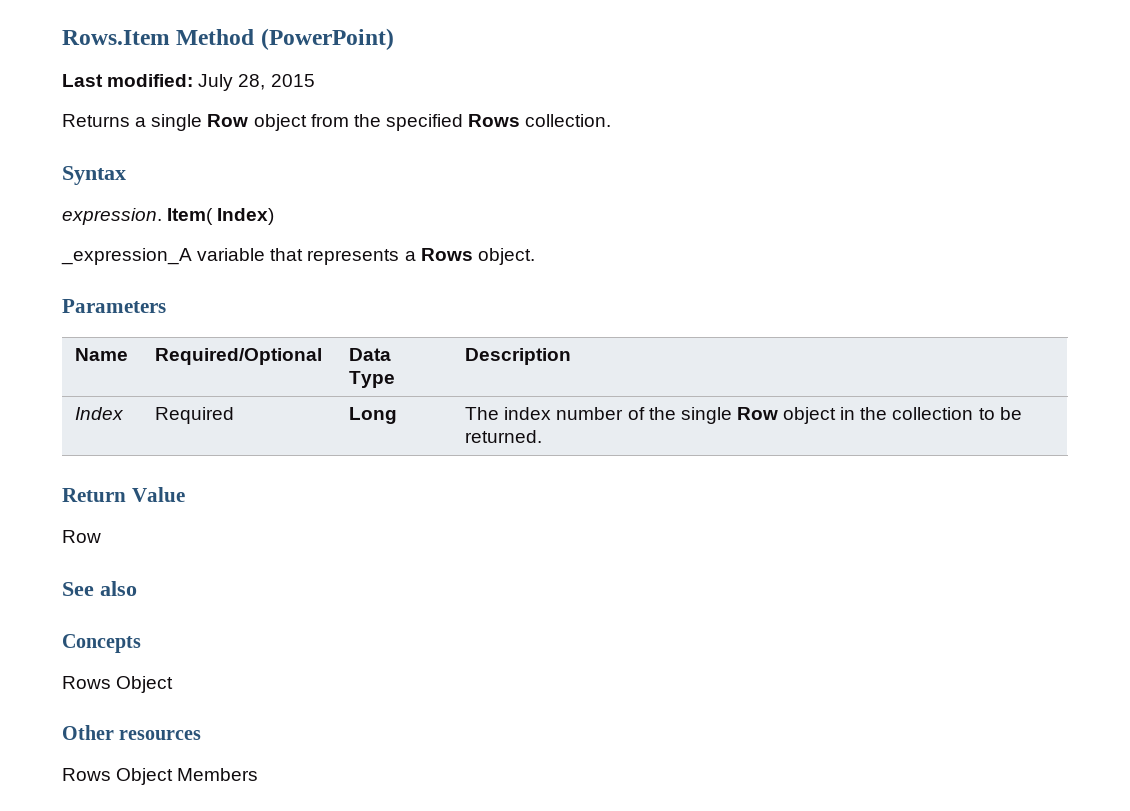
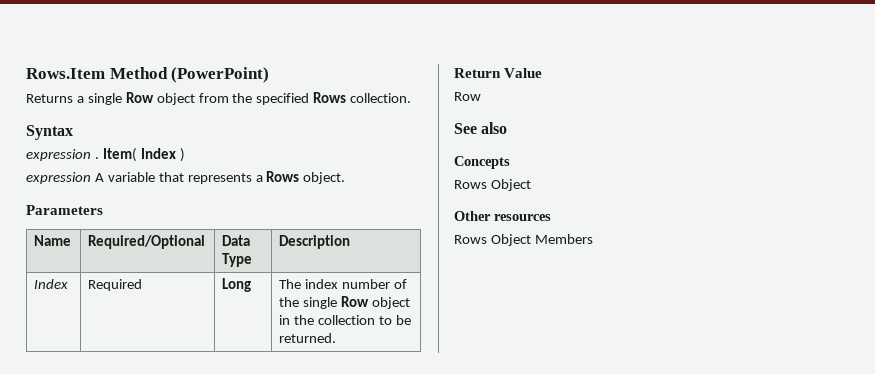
- Last modified: July 28, 2015
- expression. Item( Index)
- _expression_A variable that represents a Rows object.
+ expression . Item( Index )
+ expression A variable that represents a Rows object.

